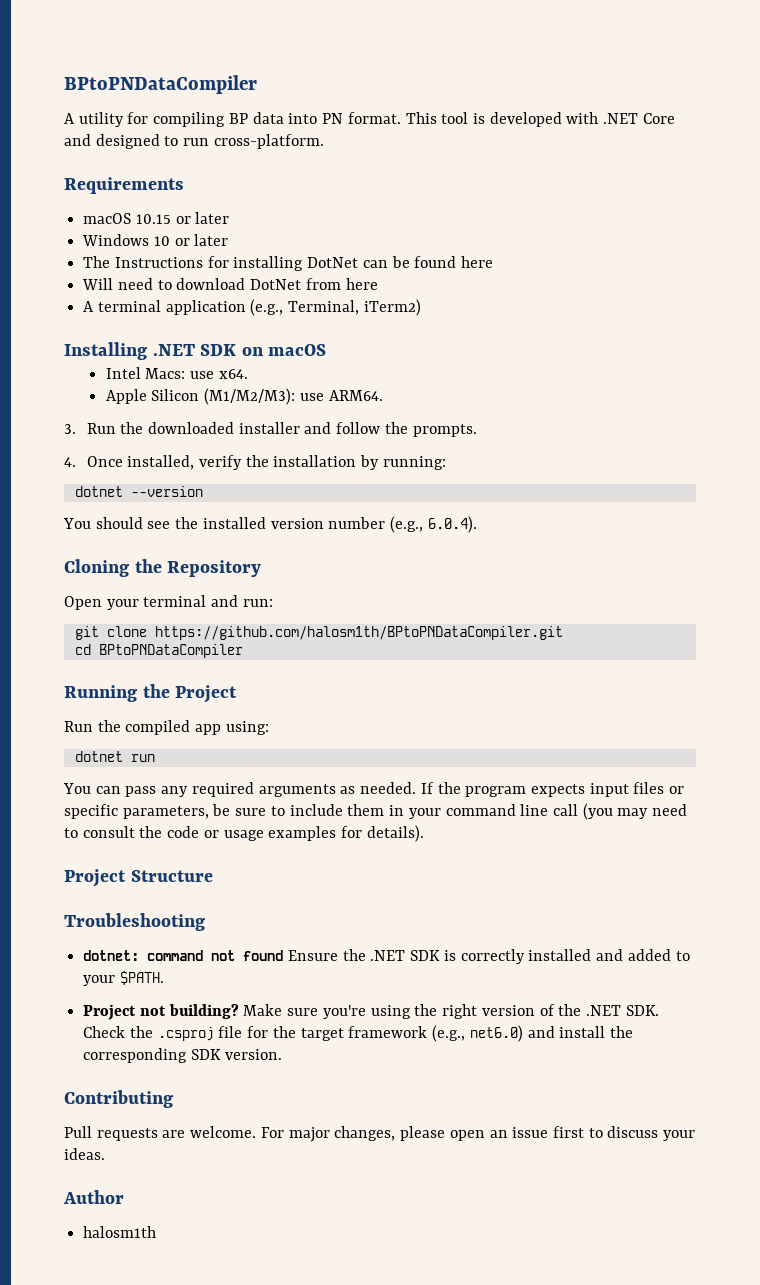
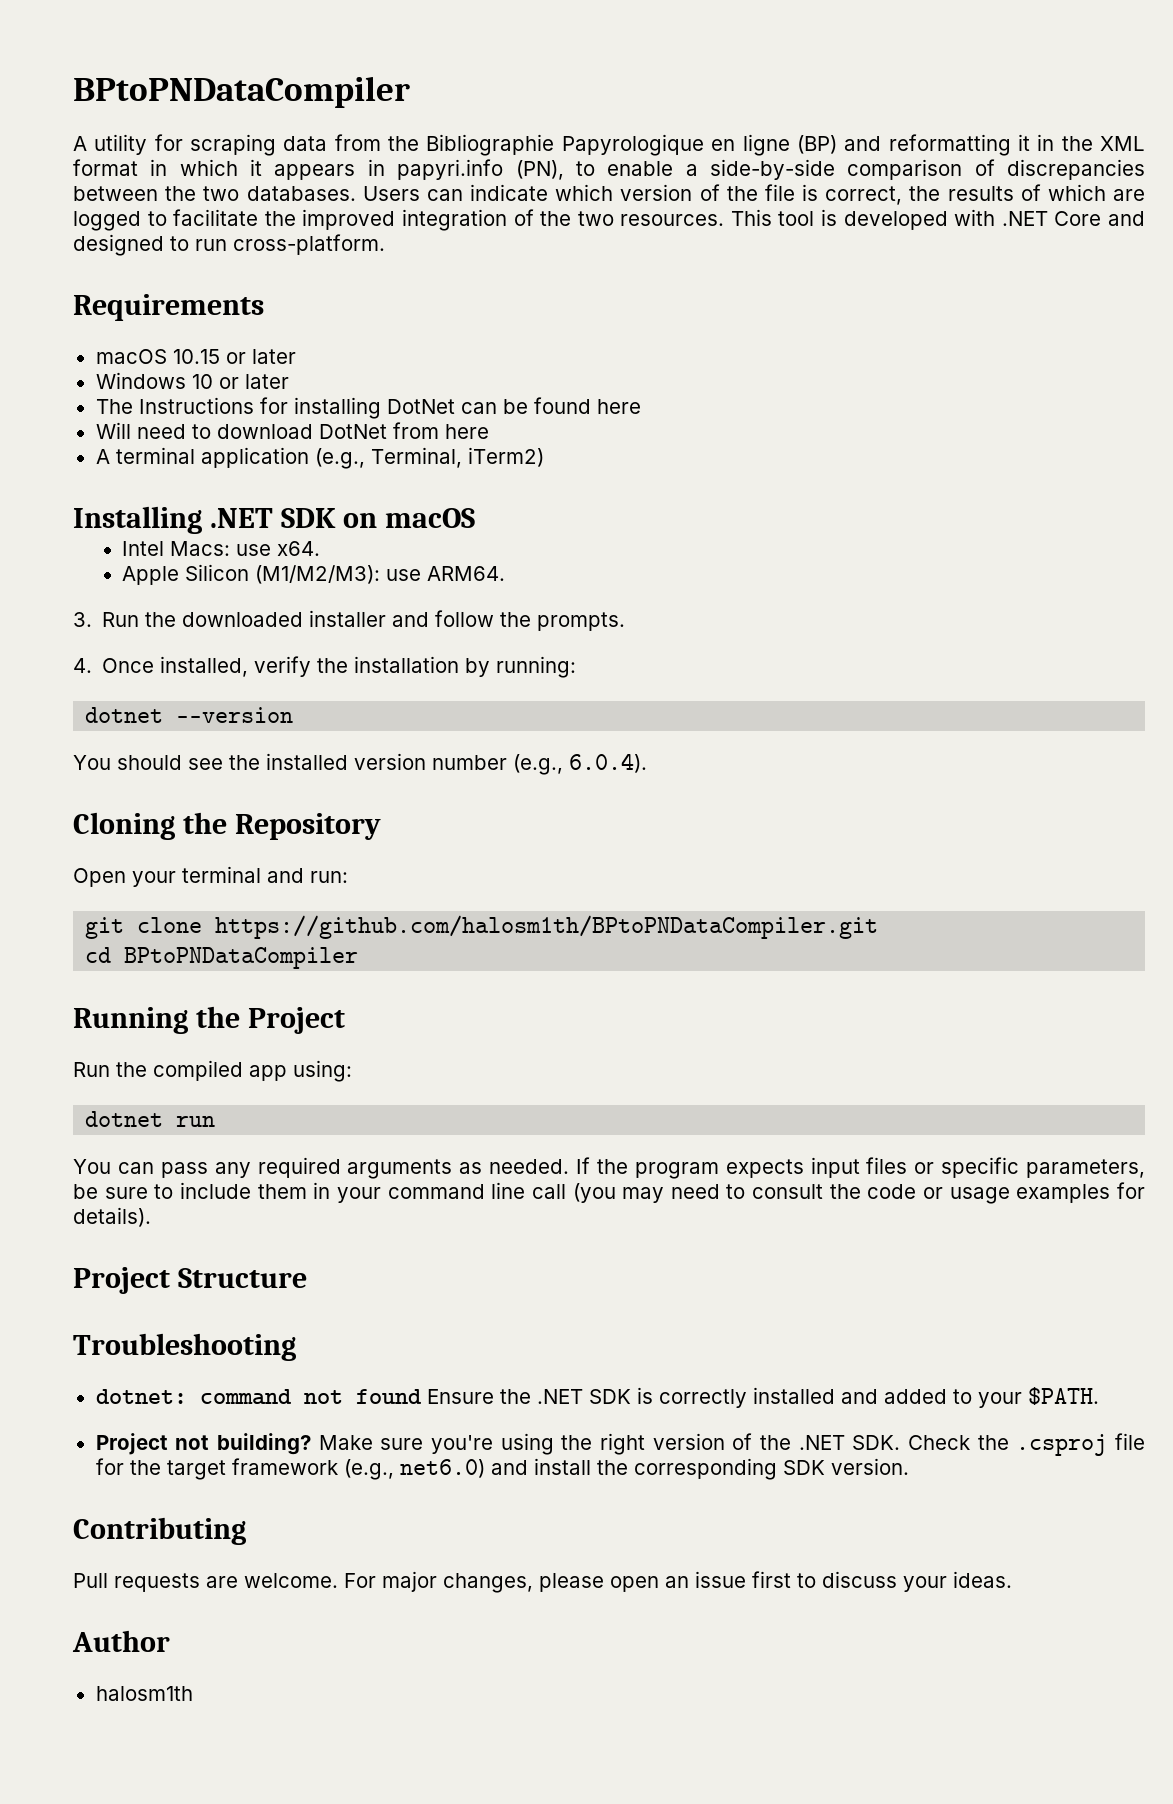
- A utility for compiling BP data into PN format.
+ A utility for scraping data from the Bibliographie Papyrologique en ligne (BP) and reformatting it in the XML format in which it appears in papyri.info (PN), to enable a side-by-side comparison of discrepancies between the two databases. Users can indicate which version of the file is correct, the results of which are logged to facilitate the improved integration of the two resources.

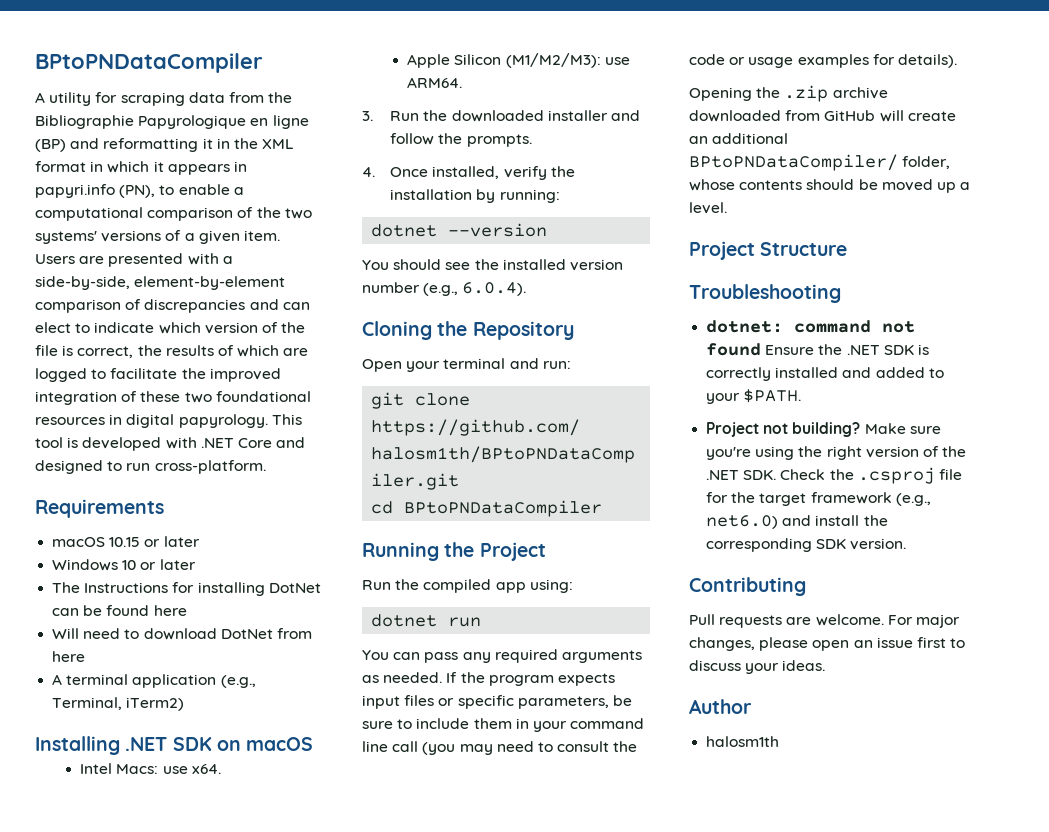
- A utility for scraping data from the Bibliographie Papyrologique en ligne (BP) and reformatting it in the XML format in which it appears in papyri.info (PN), to enable a side-by-side comparison of discrepancies between the two databases. Users can indicate which version of the file is correct, the results of which are logged to facilitate the improved integration of the two resources.
+ A utility for scraping data from the Bibliographie Papyrologique en ligne (BP) and reformatting it in the XML format in which it appears in papyri.info (PN), to enable a computational comparison of the two systems' versions of a given item. Users are presented with a side-by-side, element-by-element comparison of discrepancies and can elect to indicate which version of the file is correct, the results of which are logged to facilitate the improved integration of these two foundational resources in digital papyrology.
+ Opening the .zip archive downloaded from GitHub will create an additional BPtoPNDataCompiler/ folder, whose contents should be moved up a level.

